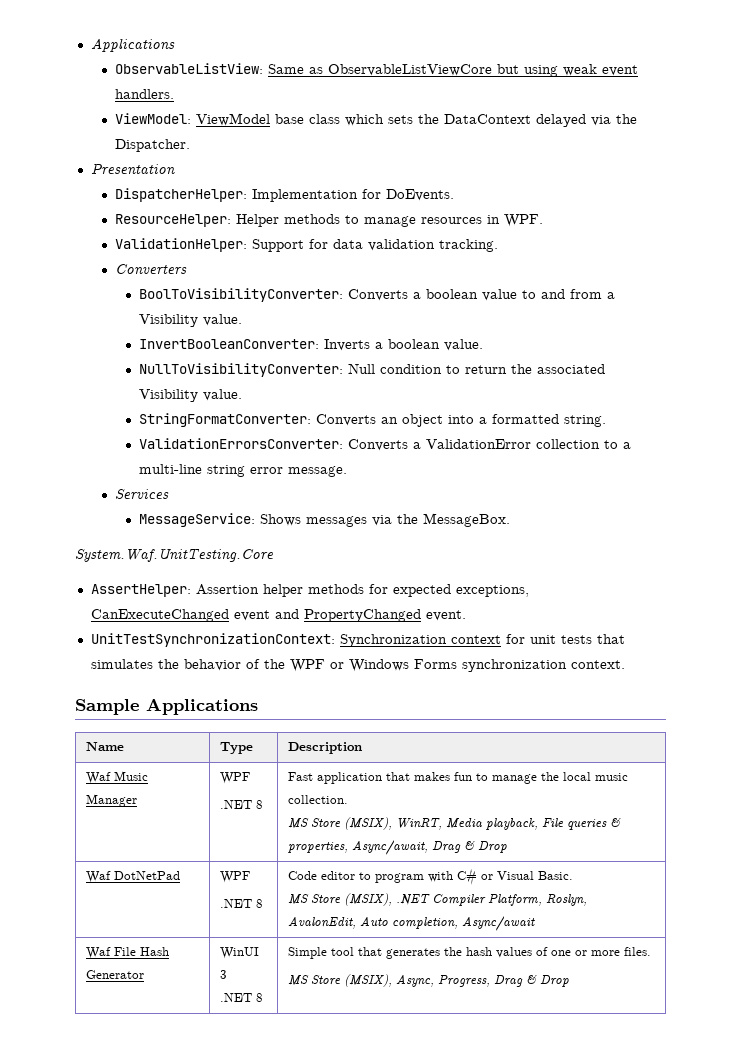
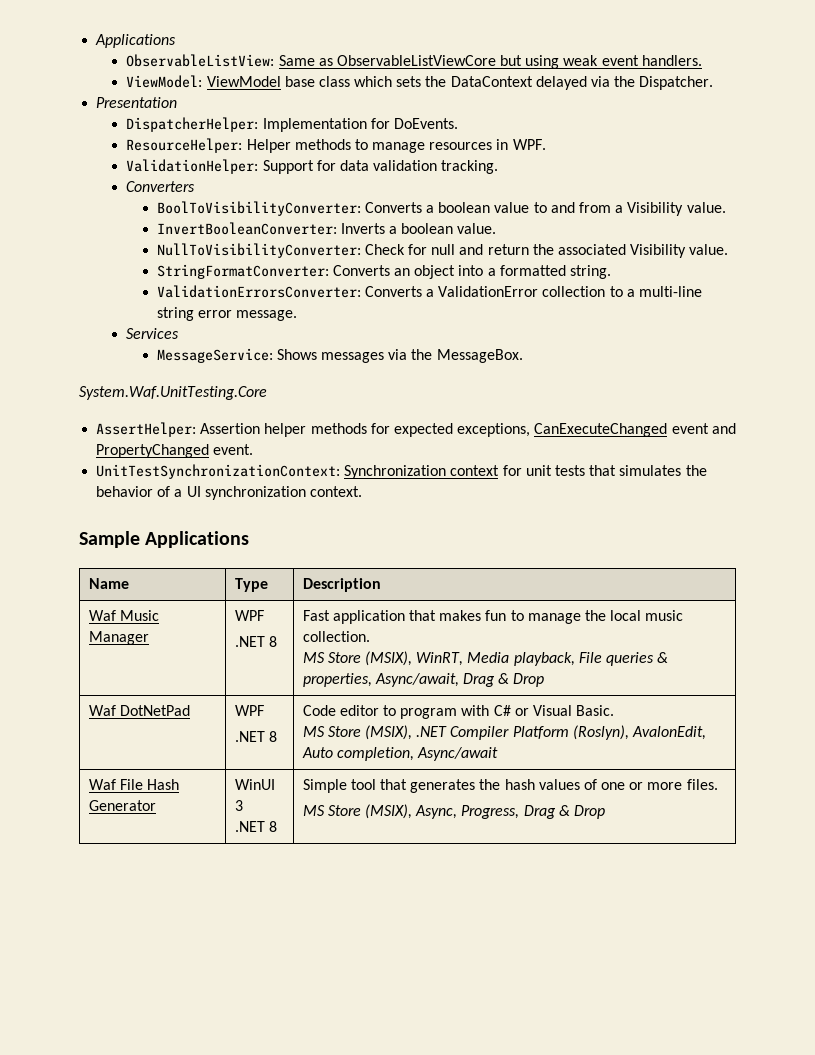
- NullToVisibilityConverter: Null condition to return the associated Visibility value.
+ NullToVisibilityConverter: Check for null and return the associated Visibility value.
- UnitTestSynchronizationContext: Synchronization context for unit tests that simulates the behavior of the WPF or Windows Forms synchronization context.
+ UnitTestSynchronizationContext: Synchronization context for unit tests that simulates the behavior of a UI synchronization context.
  Waf DotNetPad | WPF
  .NET 8 | Code editor to program with C# or Visual Basic.
- MS Store (MSIX), .NET Compiler Platform, Roslyn, AvalonEdit, Auto completion, Async/await
+ MS Store (MSIX), .NET Compiler Platform (Roslyn), AvalonEdit, Auto completion, Async/await

